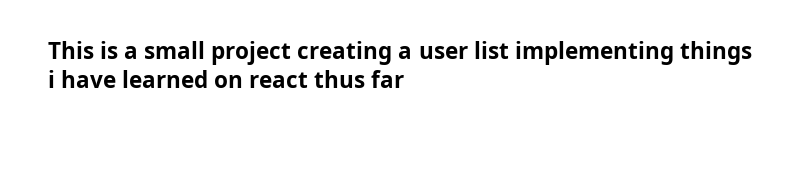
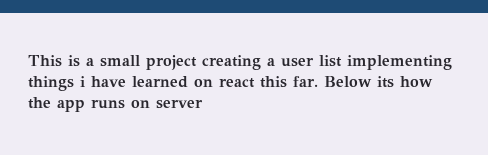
- This is a small project creating a user list implementing things i have learned on react thus far
+ This is a small project creating a user list implementing things i have learned on react this far. Below its how the app runs on server

